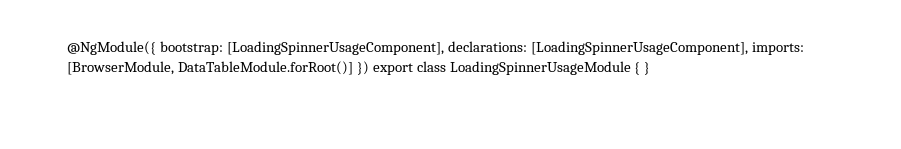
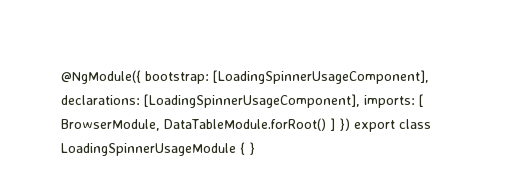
- @NgModule({ bootstrap: [LoadingSpinnerUsageComponent], declarations: [LoadingSpinnerUsageComponent], imports: [BrowserModule, DataTableModule.forRoot()] }) export class LoadingSpinnerUsageModule { }
+ @NgModule({ bootstrap: [LoadingSpinnerUsageComponent], declarations: [LoadingSpinnerUsageComponent], imports: [ BrowserModule, DataTableModule.forRoot() ] }) export class LoadingSpinnerUsageModule { }

